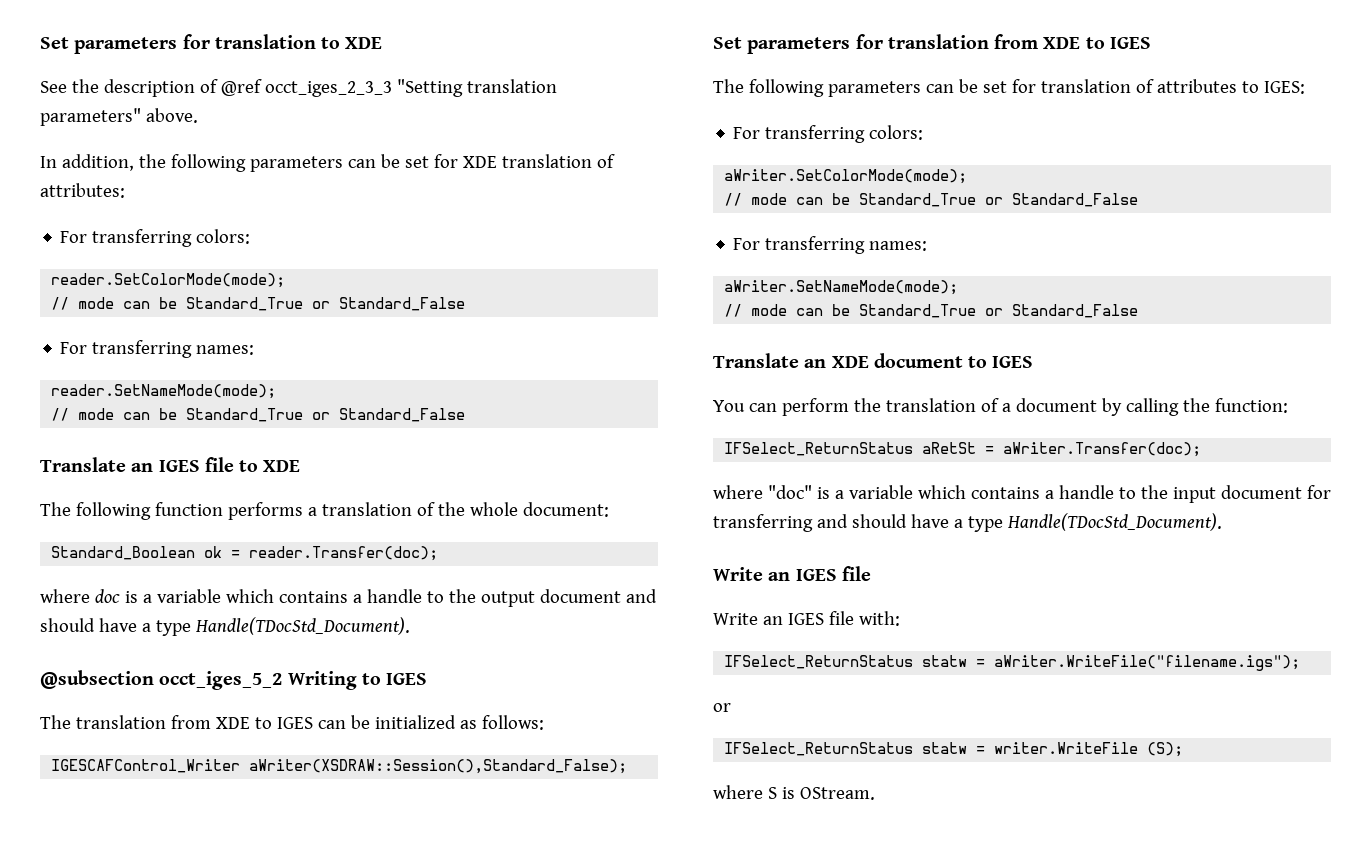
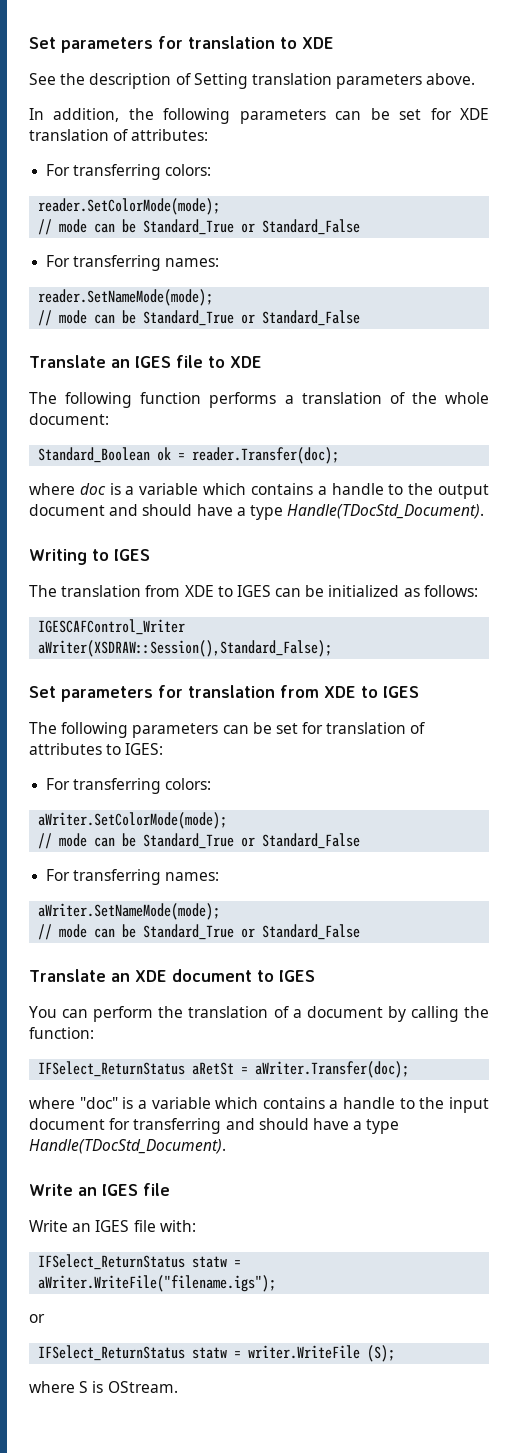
- See the description of @ref occt_iges_2_3_3 "Setting translation parameters" above.
+ See the description of Setting translation parameters above.
- @subsection occt_iges_5_2 Writing to IGES
+ Writing to IGES

